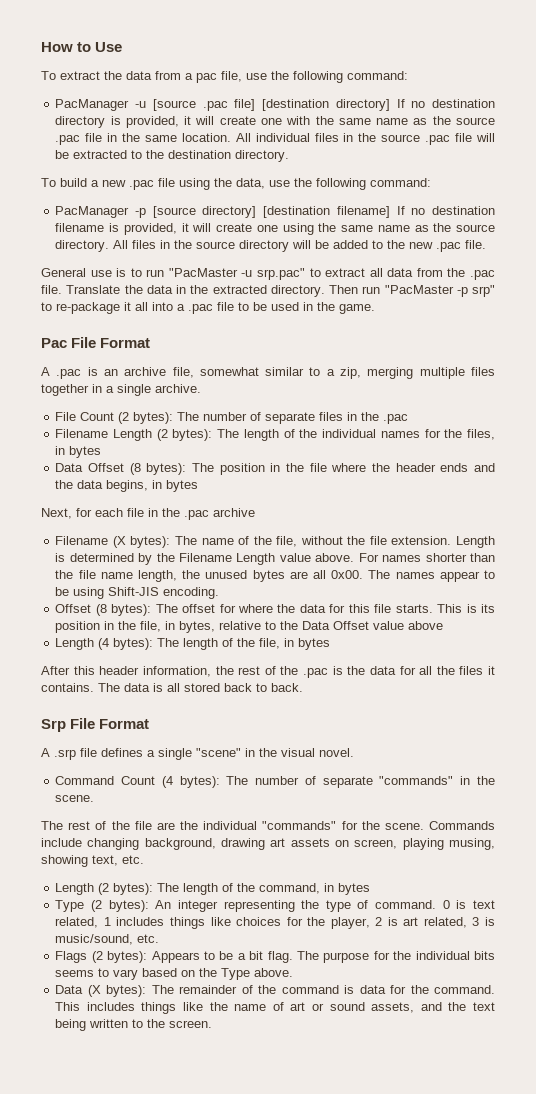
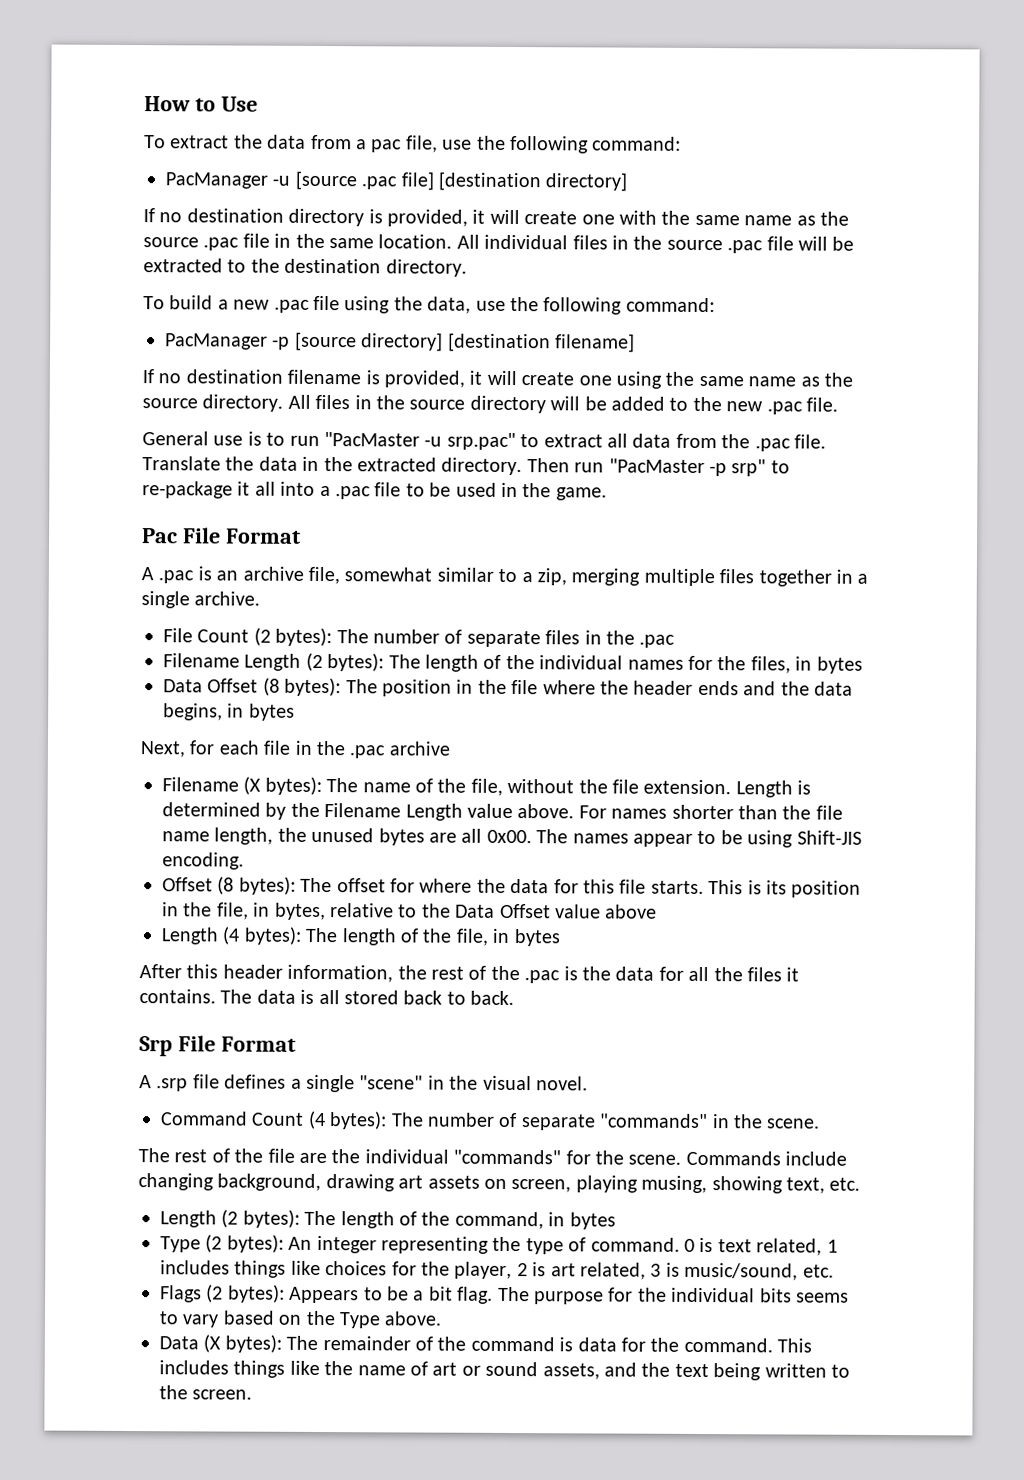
- PacManager -u [source .pac file] [destination directory] If no destination directory is provided, it will create one with the same name as the source .pac file in the same location.
+ PacManager -u [source .pac file] [destination directory]
+ If no destination directory is provided, it will create one with the same name as the source .pac file in the same location.
- PacManager -p [source directory] [destination filename] If no destination filename is provided, it will create one using the same name as the source directory.
+ PacManager -p [source directory] [destination filename]
+ If no destination filename is provided, it will create one using the same name as the source directory.

